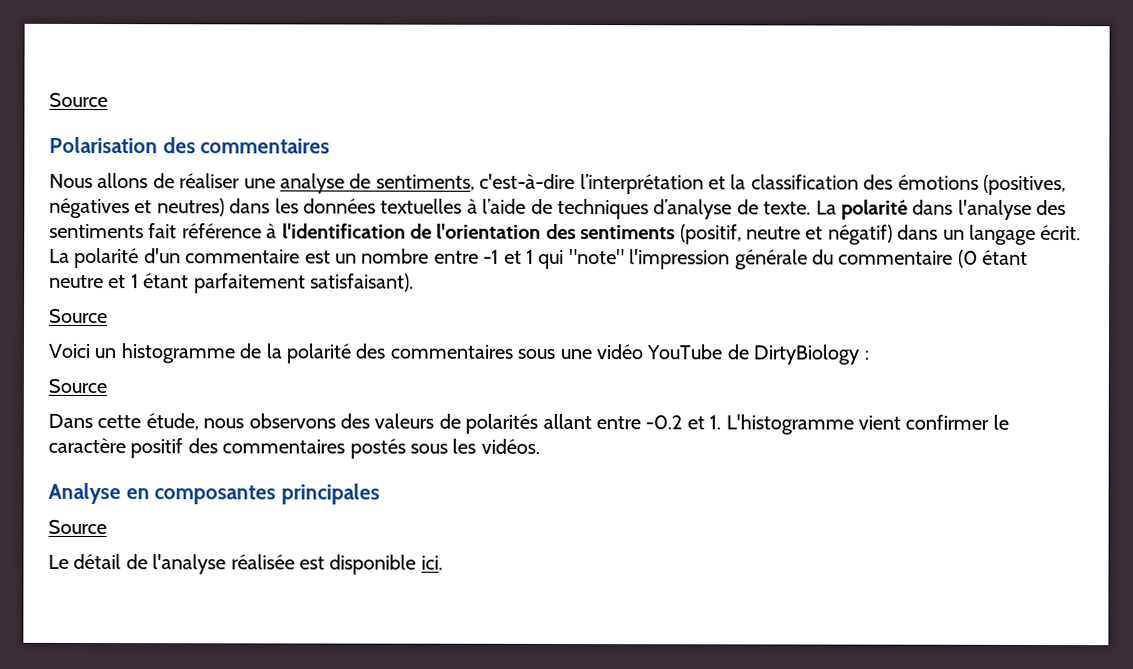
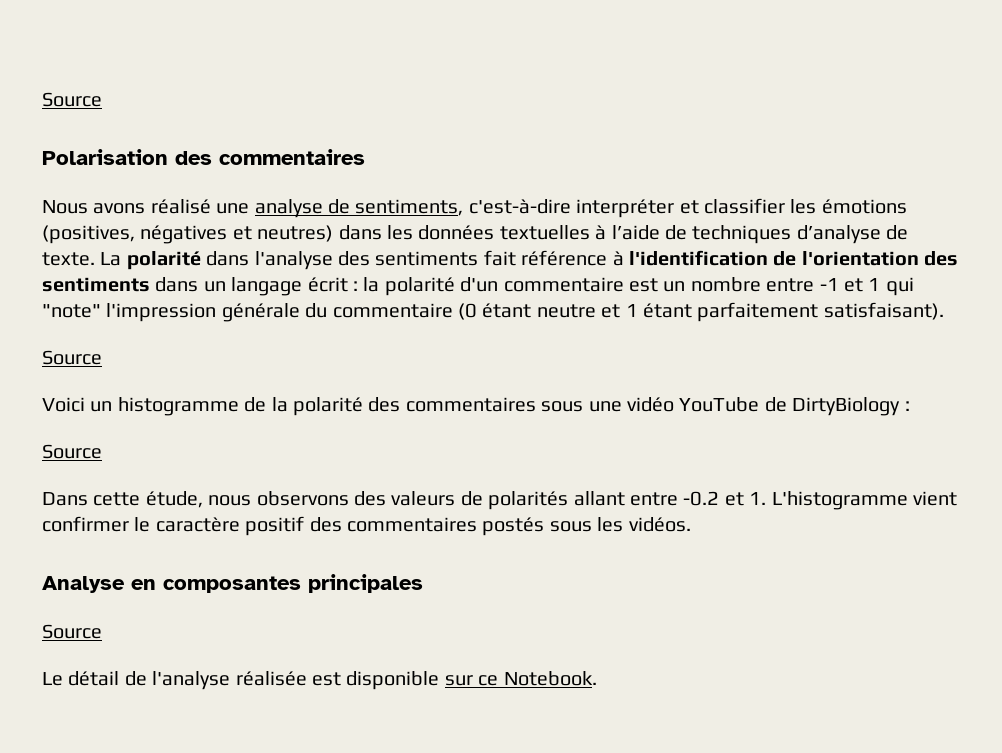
- Nous allons de réaliser une analyse de sentiments, c'est-à-dire l’interprétation et la classification des émotions (positives, négatives et neutres) dans les données textuelles à l’aide de techniques d’analyse de texte.
+ Nous avons réalisé une analyse de sentiments, c'est-à-dire interpréter et classifier les émotions (positives, négatives et neutres) dans les données textuelles à l’aide de techniques d’analyse de texte.
- La polarité dans l'analyse des sentiments fait référence à l'identification de l'orientation des sentiments (positif, neutre et négatif) dans un langage écrit. La polarité d'un commentaire est un nombre entre -1 et 1 qui "note" l'impression générale du commentaire (0 étant neutre et 1 étant parfaitement satisfaisant).
+ La polarité dans l'analyse des sentiments fait référence à l'identification de l'orientation des sentiments dans un langage écrit : la polarité d'un commentaire est un nombre entre -1 et 1 qui "note" l'impression générale du commentaire (0 étant neutre et 1 étant parfaitement satisfaisant).
- Le détail de l'analyse réalisée est disponible ici.
+ Le détail de l'analyse réalisée est disponible sur ce Notebook.

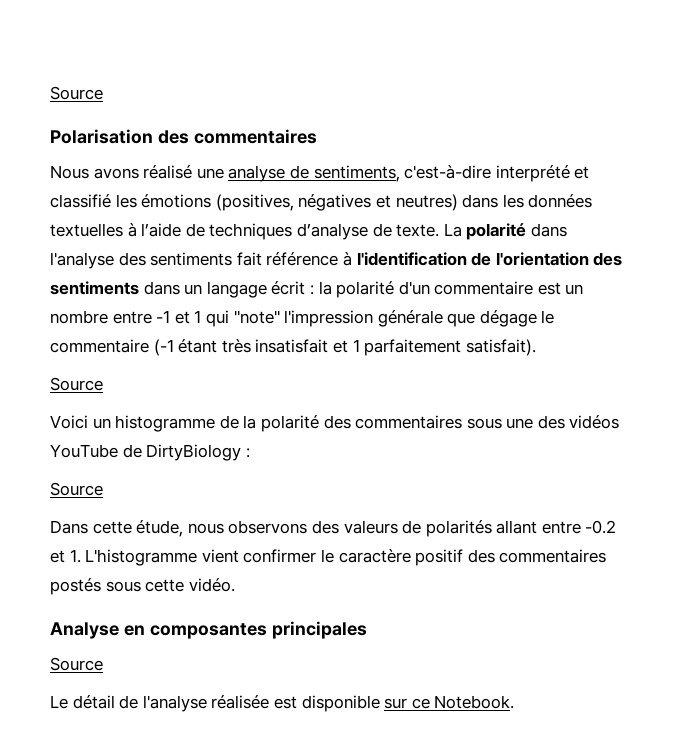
- Nous avons réalisé une analyse de sentiments, c'est-à-dire interpréter et classifier les émotions (positives, négatives et neutres) dans les données textuelles à l’aide de techniques d’analyse de texte.
+ Nous avons réalisé une analyse de sentiments, c'est-à-dire interprété et classifié les émotions (positives, négatives et neutres) dans les données textuelles à l’aide de techniques d’analyse de texte.
- La polarité dans l'analyse des sentiments fait référence à l'identification de l'orientation des sentiments dans un langage écrit : la polarité d'un commentaire est un nombre entre -1 et 1 qui "note" l'impression générale du commentaire (0 étant neutre et 1 étant parfaitement satisfaisant).
+ La polarité dans l'analyse des sentiments fait référence à l'identification de l'orientation des sentiments dans un langage écrit : la polarité d'un commentaire est un nombre entre -1 et 1 qui "note" l'impression générale que dégage le commentaire (-1 étant très insatisfait et 1 parfaitement satisfait).
- Voici un histogramme de la polarité des commentaires sous une vidéo YouTube de DirtyBiology :
+ Voici un histogramme de la polarité des commentaires sous une des vidéos YouTube de DirtyBiology :
- Dans cette étude, nous observons des valeurs de polarités allant entre -0.2 et 1. L'histogramme vient confirmer le caractère positif des commentaires postés sous les vidéos.
+ Dans cette étude, nous observons des valeurs de polarités allant entre -0.2 et 1. L'histogramme vient confirmer le caractère positif des commentaires postés sous cette vidéo.

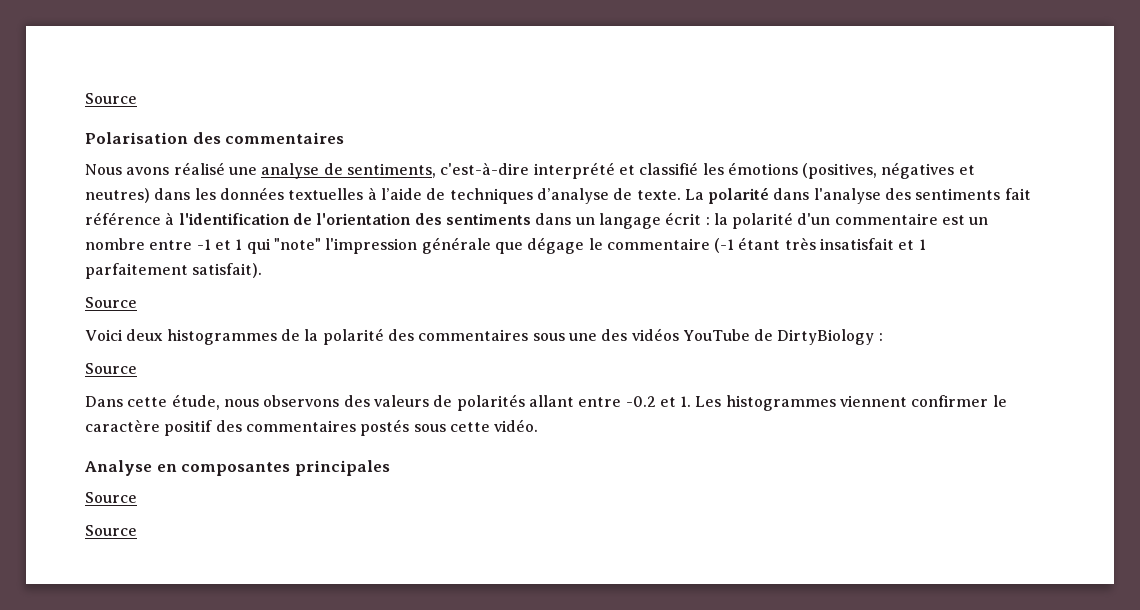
- Voici un histogramme de la polarité des commentaires sous une des vidéos YouTube de DirtyBiology :
+ Voici deux histogrammes de la polarité des commentaires sous une des vidéos YouTube de DirtyBiology :
- Dans cette étude, nous observons des valeurs de polarités allant entre -0.2 et 1. L'histogramme vient confirmer le caractère positif des commentaires postés sous cette vidéo.
+ Dans cette étude, nous observons des valeurs de polarités allant entre -0.2 et 1. Les histogrammes viennent confirmer le caractère positif des commentaires postés sous cette vidéo.
  Analyse en composantes principales
  Source
- Le détail de l'analyse réalisée est disponible sur ce Notebook.
+ Source

